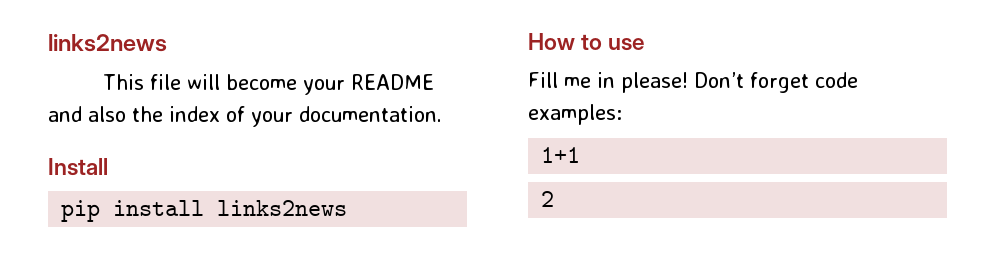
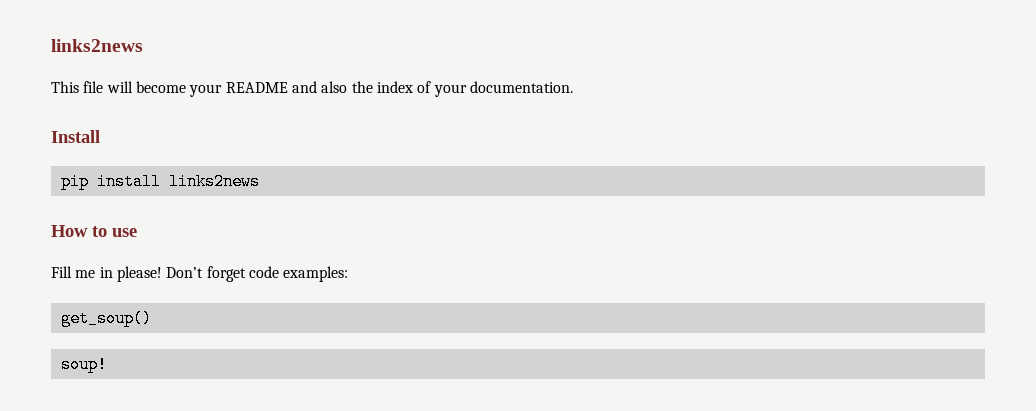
- 1+1
- 2
+ get_soup()
+ soup!

